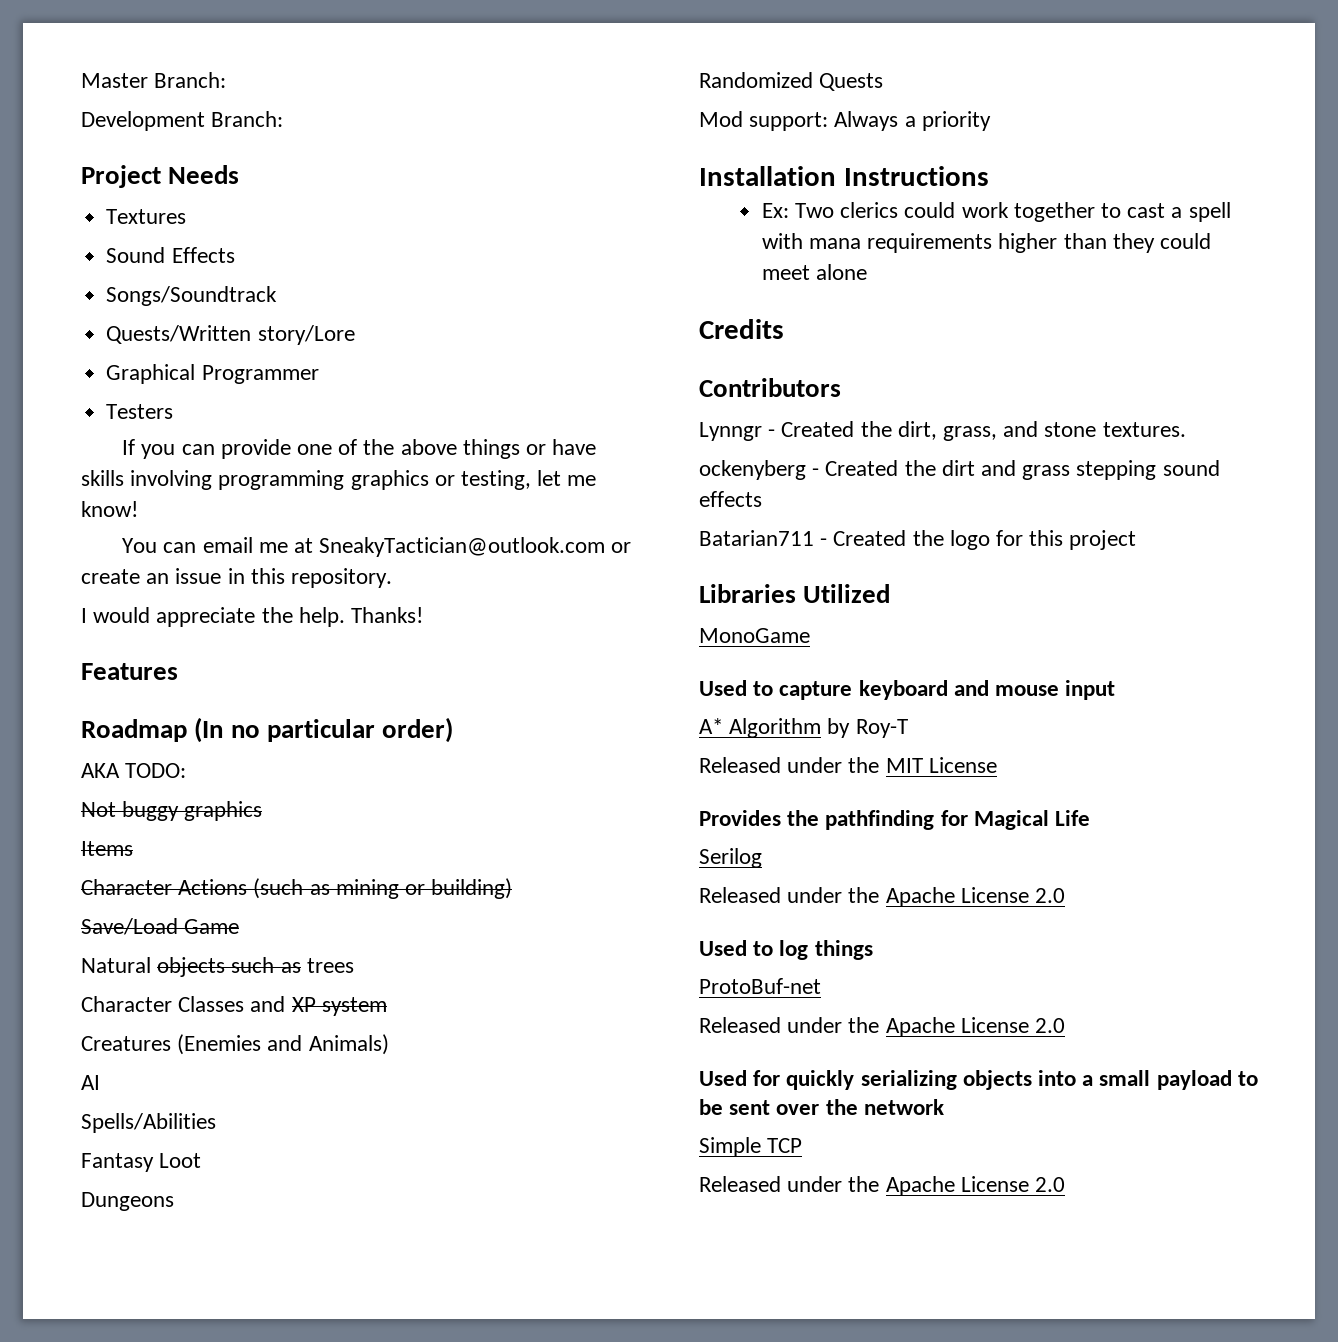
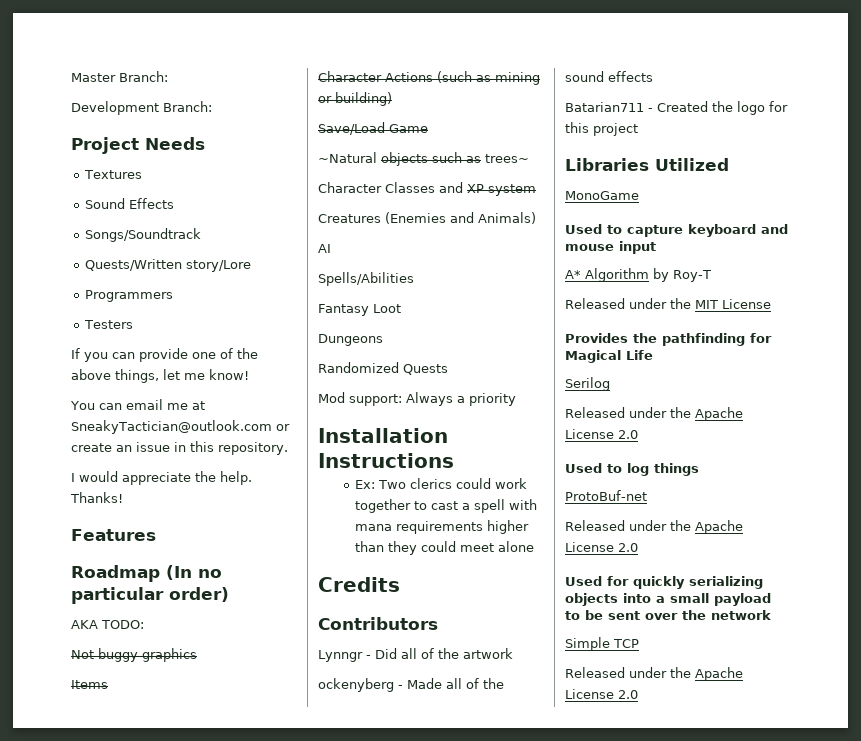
- Graphical Programmer
+ Programmers
- If you can provide one of the above things or have skills involving programming graphics or testing, let me know!
+ If you can provide one of the above things, let me know!
- Natural objects such as trees
+ ~Natural objects such as trees~
- Lynngr - Created the dirt, grass, and stone textures.
- ockenyberg - Created the dirt and grass stepping sound effects
+ Lynngr - Did all of the artwork
+ ockenyberg - Made all of the sound effects

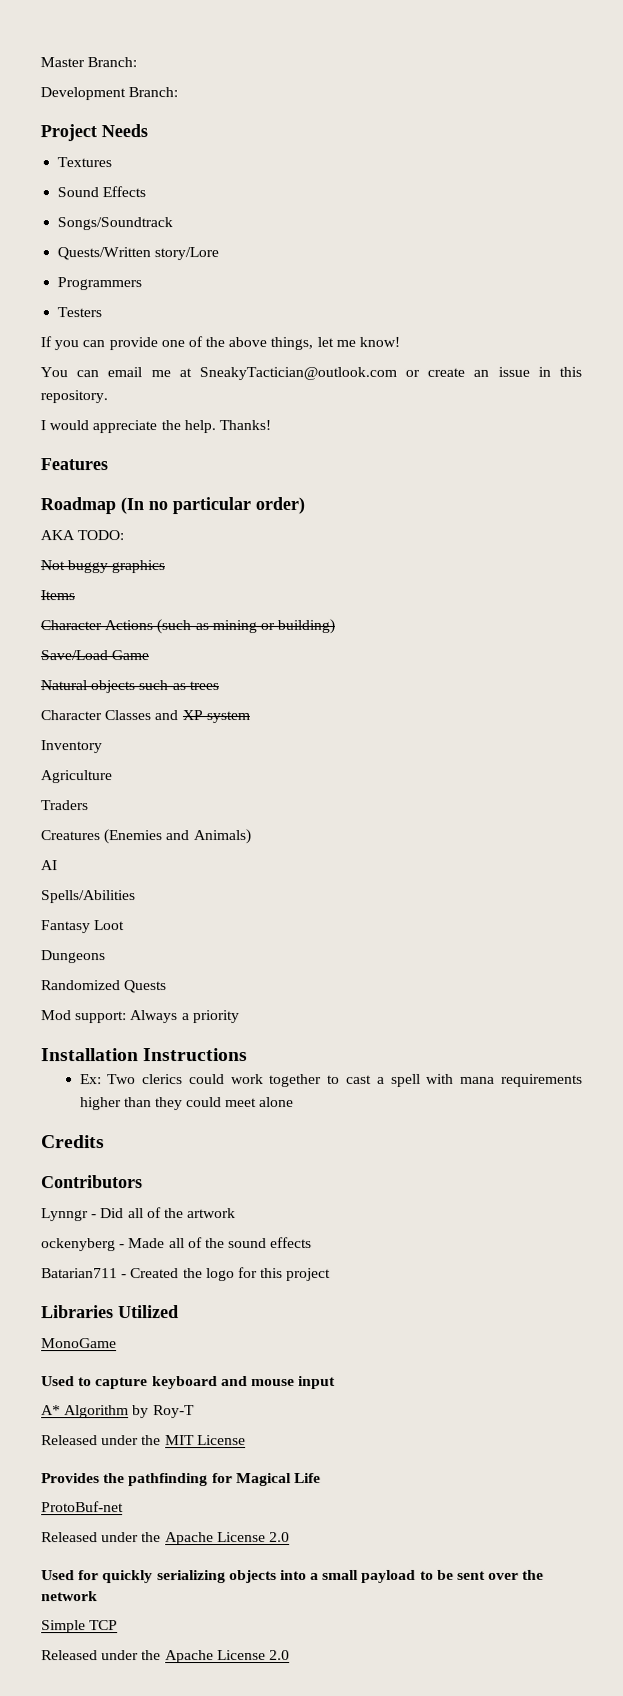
- ~Natural objects such as trees~
+ Natural objects such as trees
+ Inventory
+ Agriculture
+ Traders
- Serilog
- Released under the Apache License 2.0
- Used to log things

